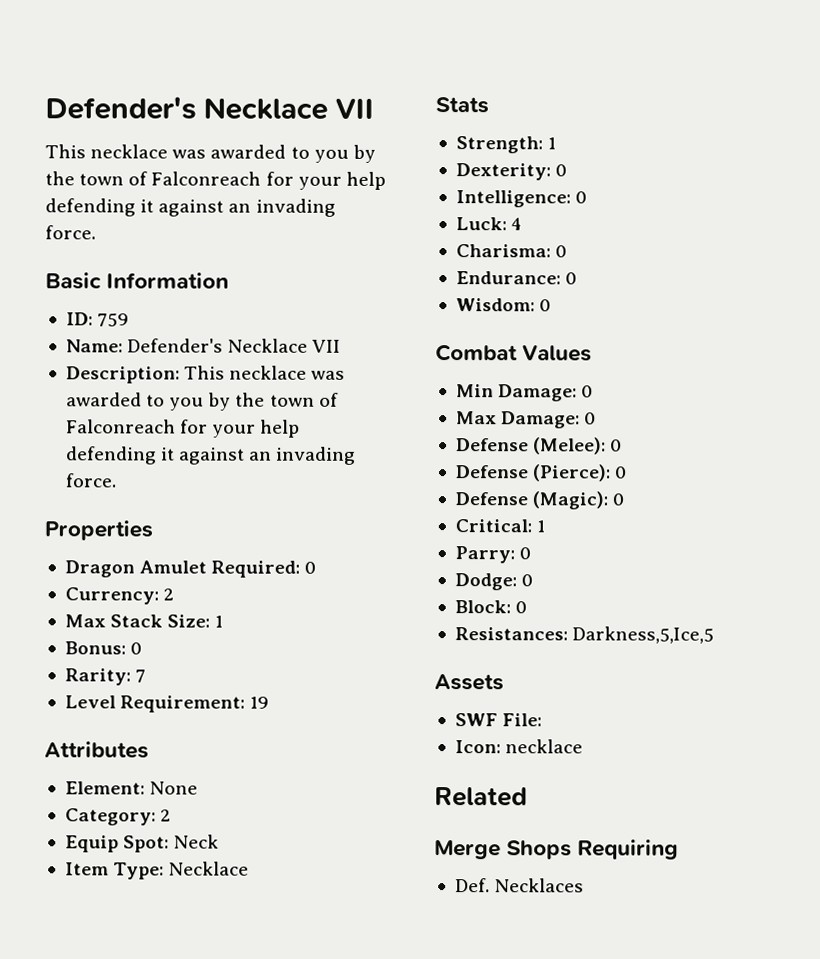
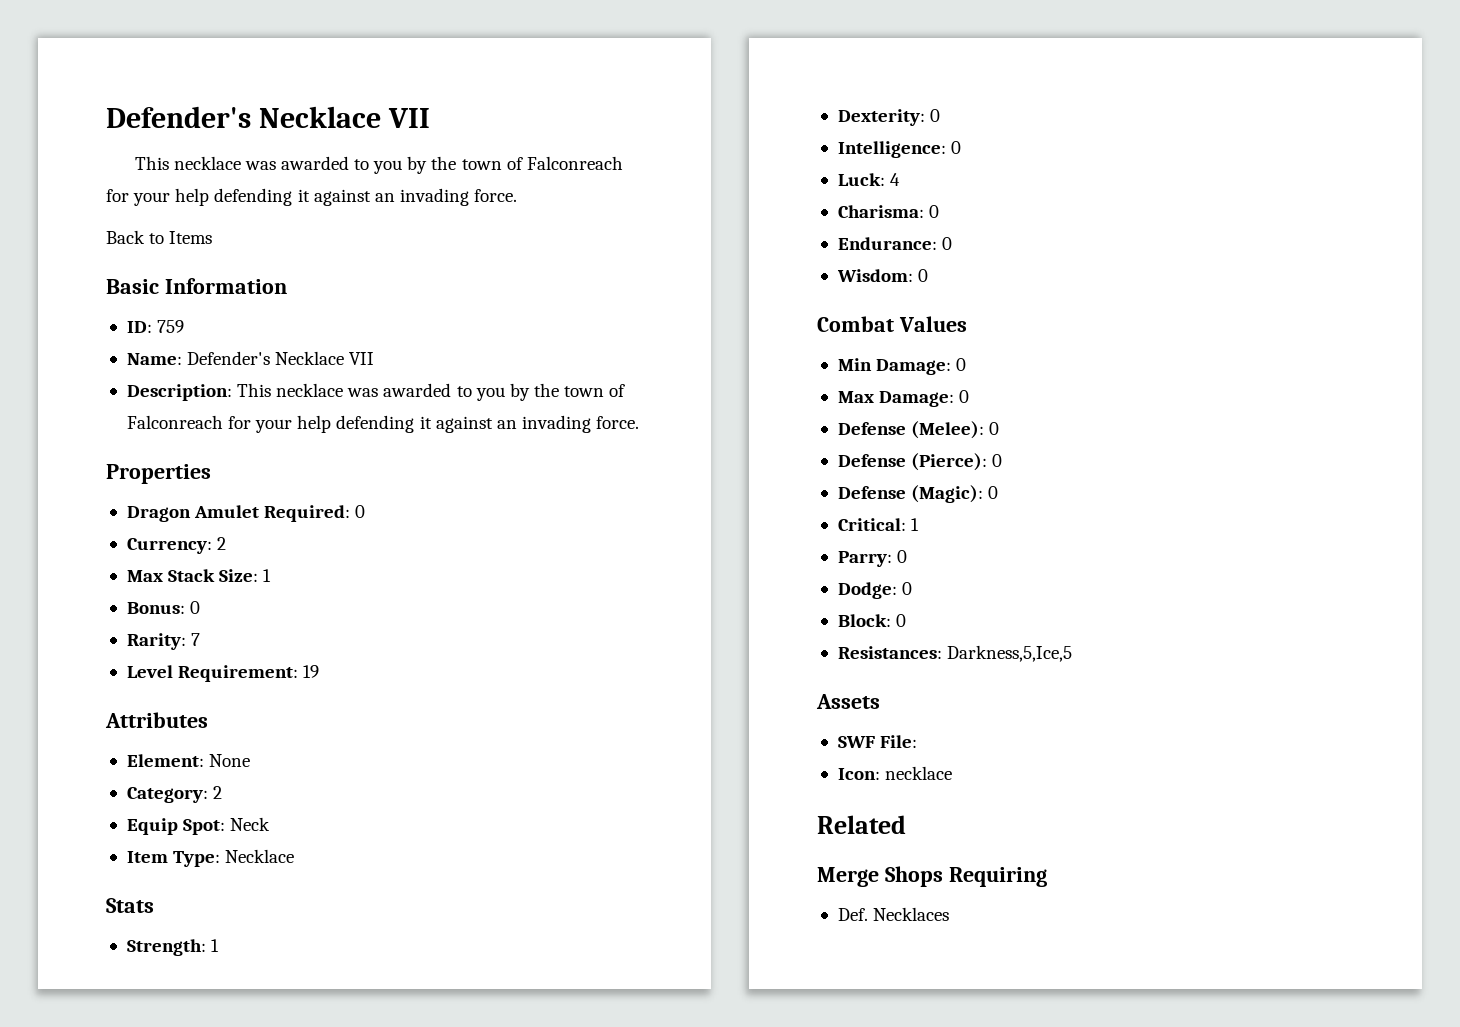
+ Back to Items

